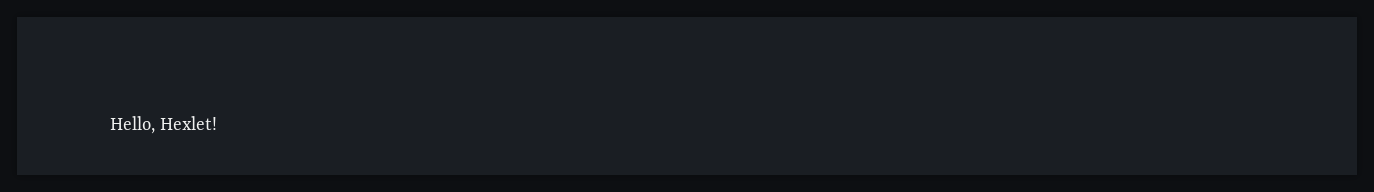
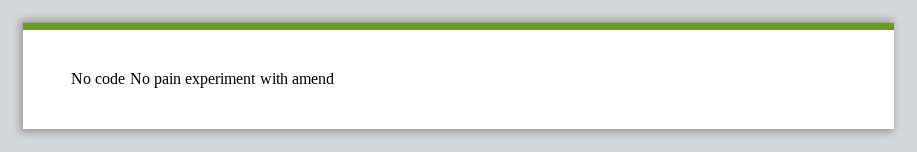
- Hello, Hexlet!
+ No code No pain experiment with amend

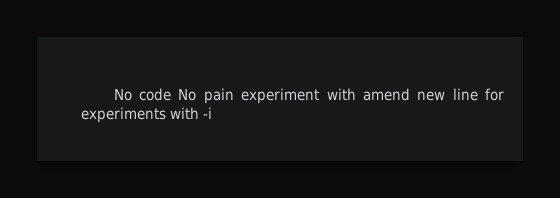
- No code No pain experiment with amend
+ No code No pain experiment with amend new line for experiments with -i

